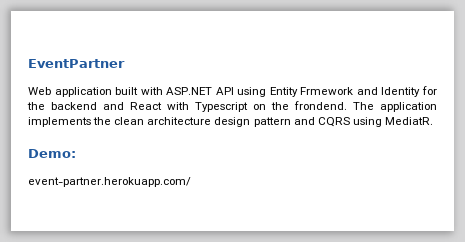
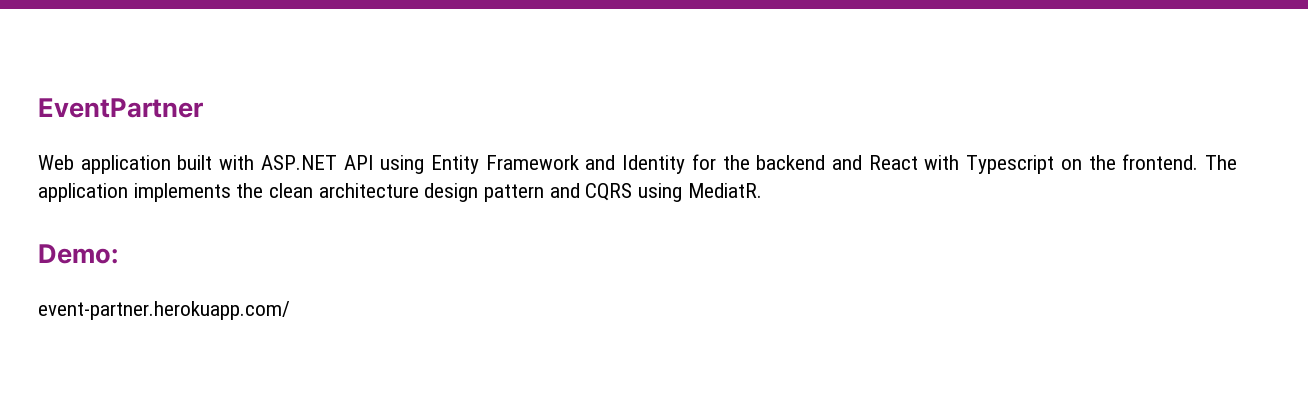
- Web application built with ASP.NET API using Entity Frmework and Identity for the backend and React with Typescript on the frondend.
+ Web application built with ASP.NET API using Entity Framework and Identity for the backend and React with Typescript on the frontend.

